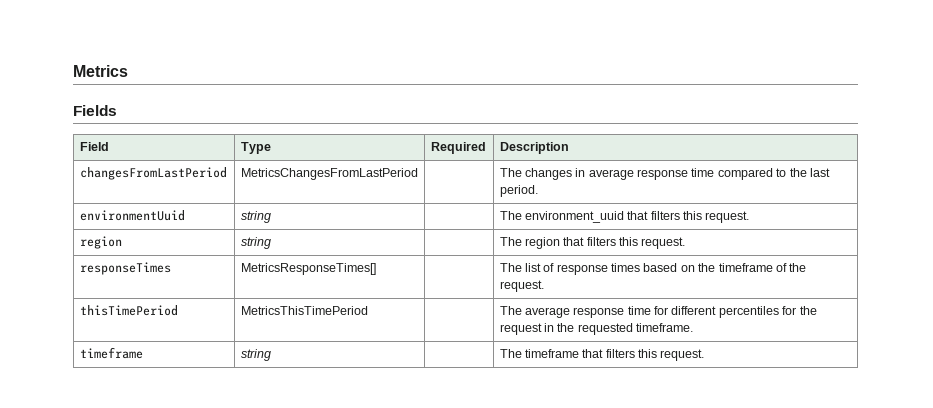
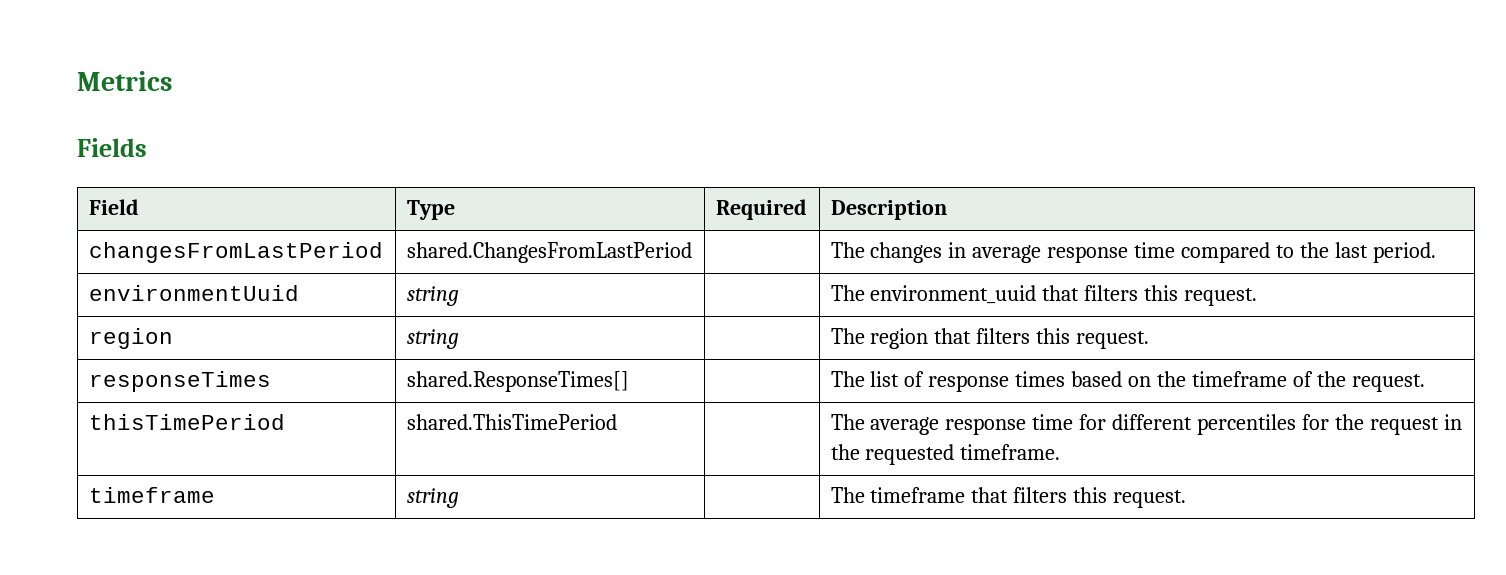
- changesFromLastPeriod | MetricsChangesFromLastPeriod | | The changes in average response time compared to the last period.
+ changesFromLastPeriod | shared.ChangesFromLastPeriod | | The changes in average response time compared to the last period.
- responseTimes | MetricsResponseTimes[] | | The list of response times based on the timeframe of the request.
+ responseTimes | shared.ResponseTimes[] | | The list of response times based on the timeframe of the request.
- thisTimePeriod | MetricsThisTimePeriod | | The average response time for different percentiles for the request in the requested timeframe.
+ thisTimePeriod | shared.ThisTimePeriod | | The average response time for different percentiles for the request in the requested timeframe.

